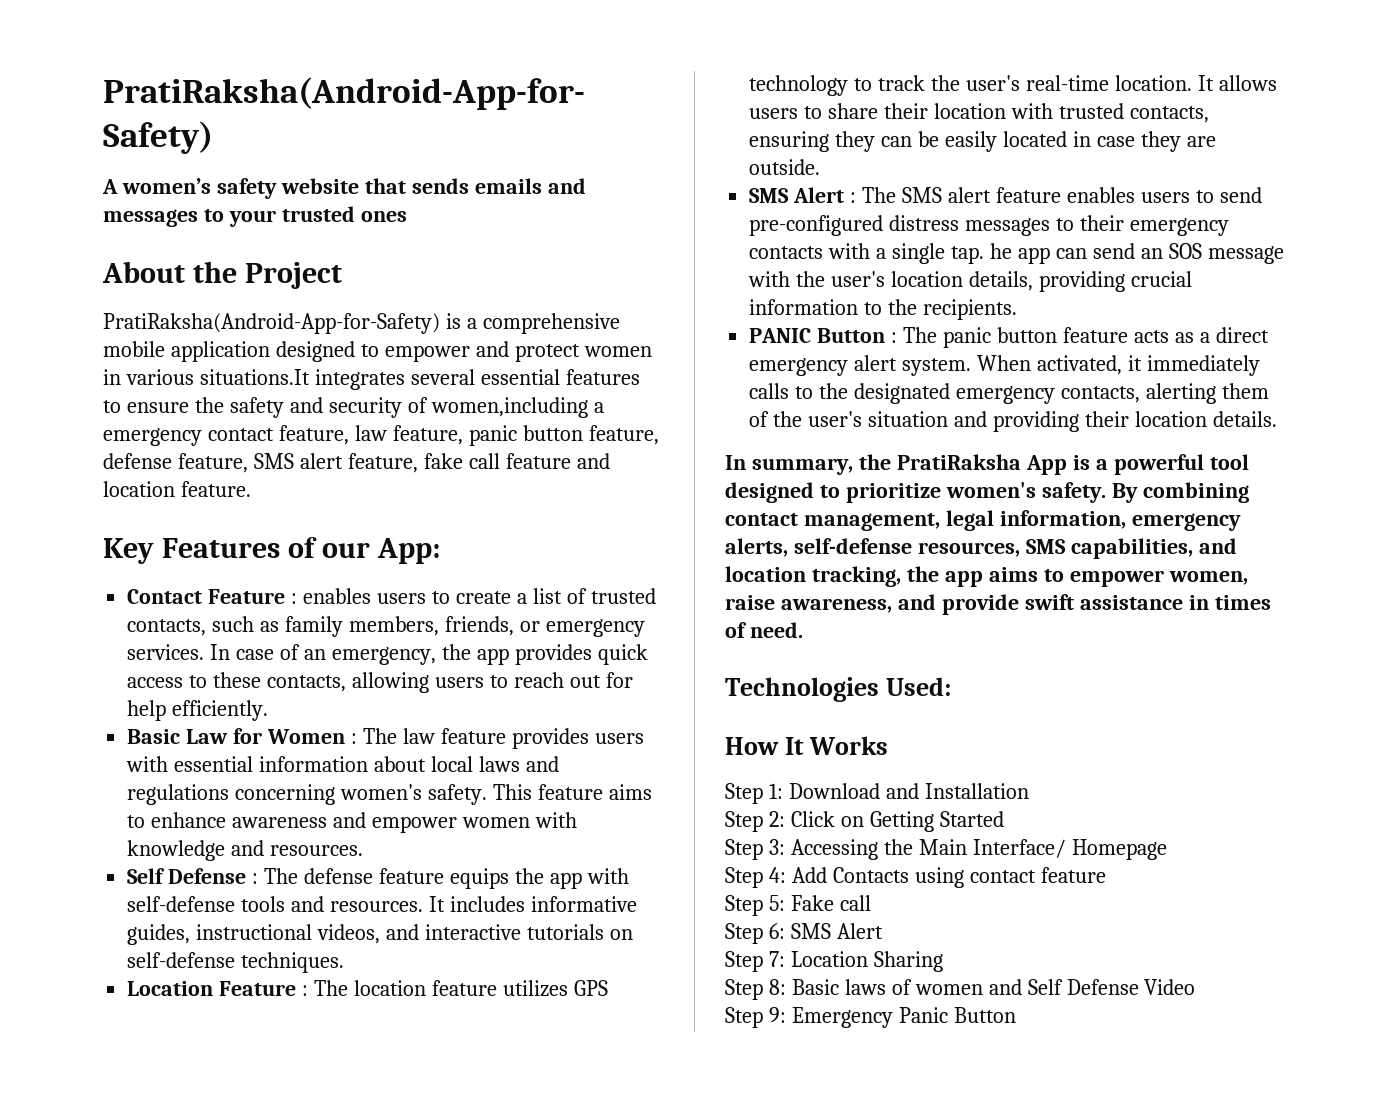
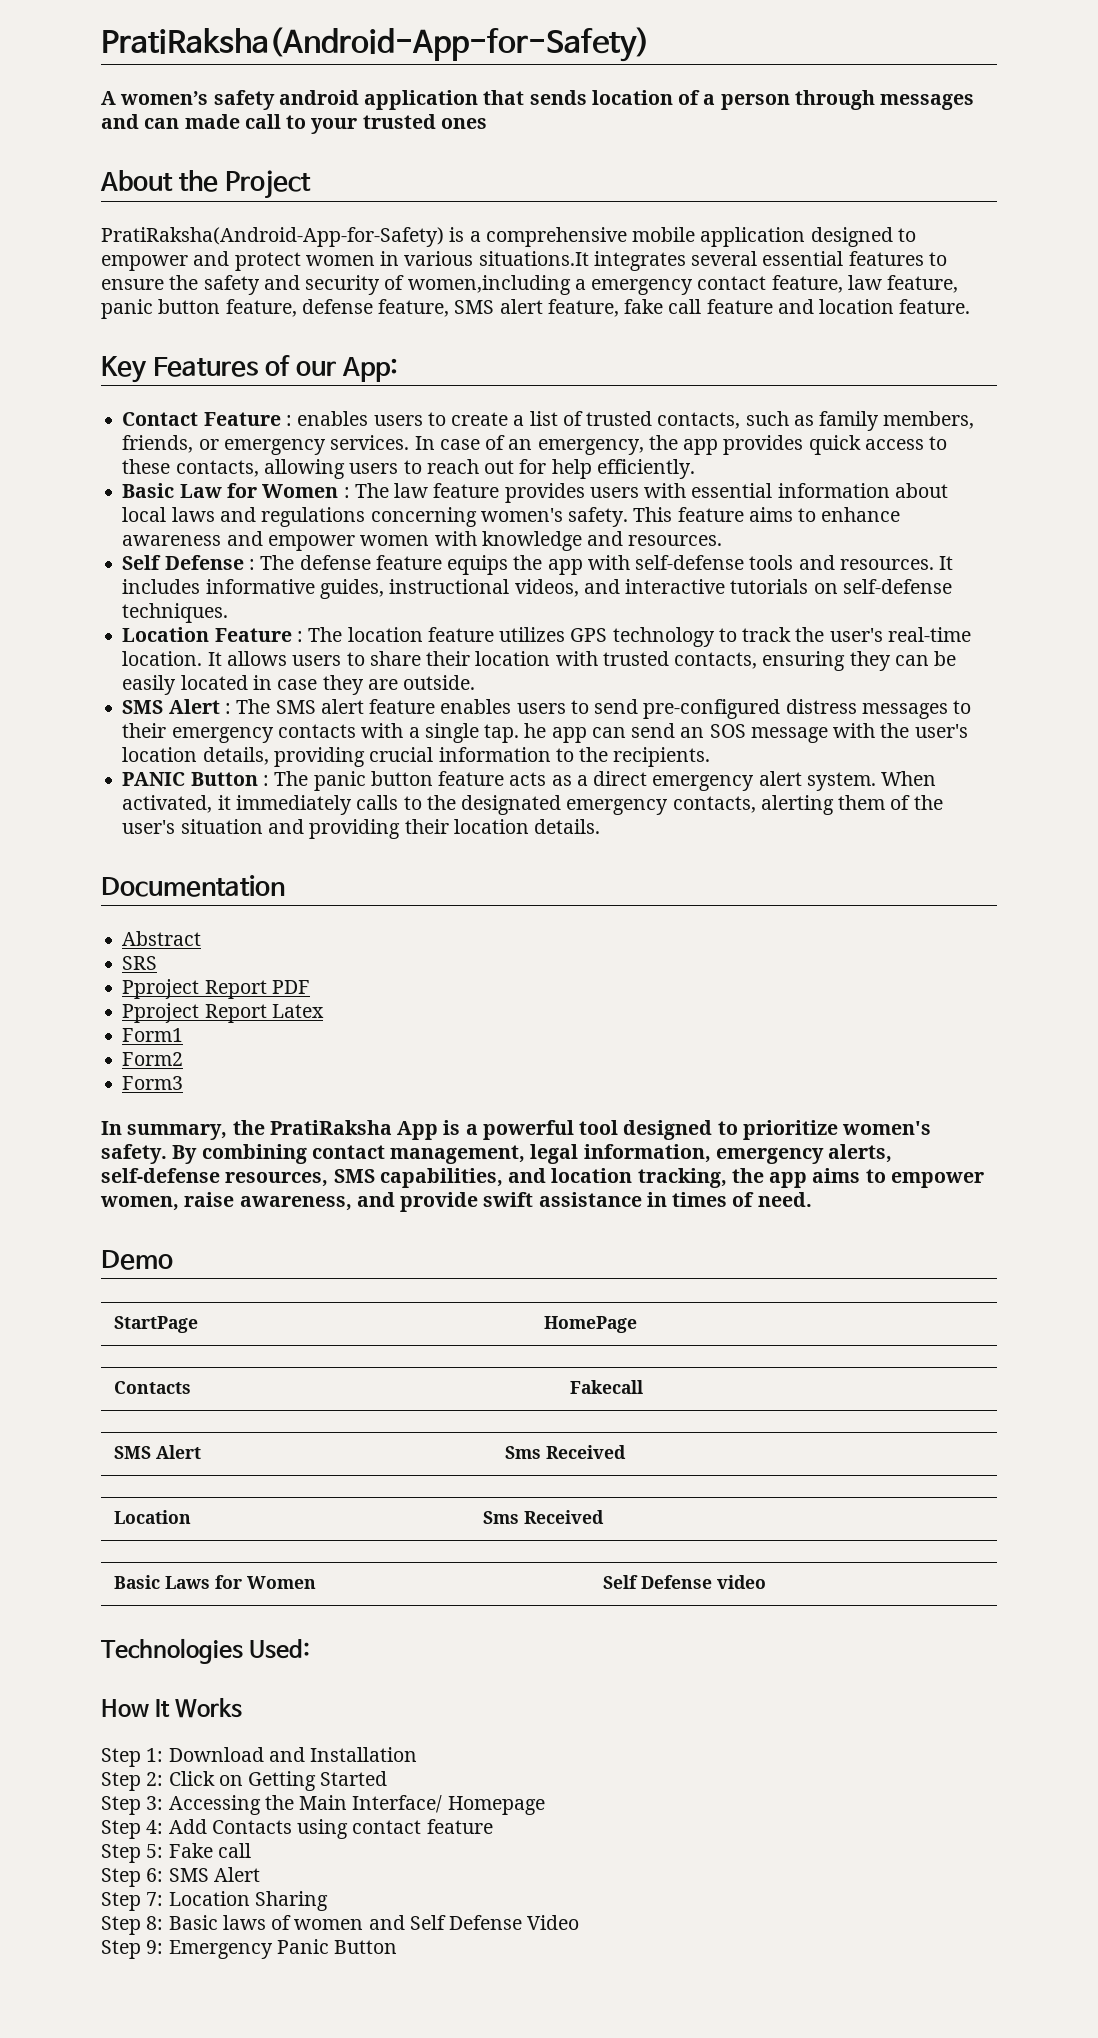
- A women’s safety website that sends emails and messages to your trusted ones
+ A women’s safety android application that sends location of a person through messages and can made call to your trusted ones
+ Documentation
+ Abstract
+ SRS
+ Pproject Report PDF
+ Pproject Report Latex
+ Form1
+ Form2
+ Form3
+ Demo
+ StartPage | HomePage
+ Contacts | Fakecall
+ SMS Alert | Sms Received
+ Location | Sms Received
+ Basic Laws for Women | Self Defense video

